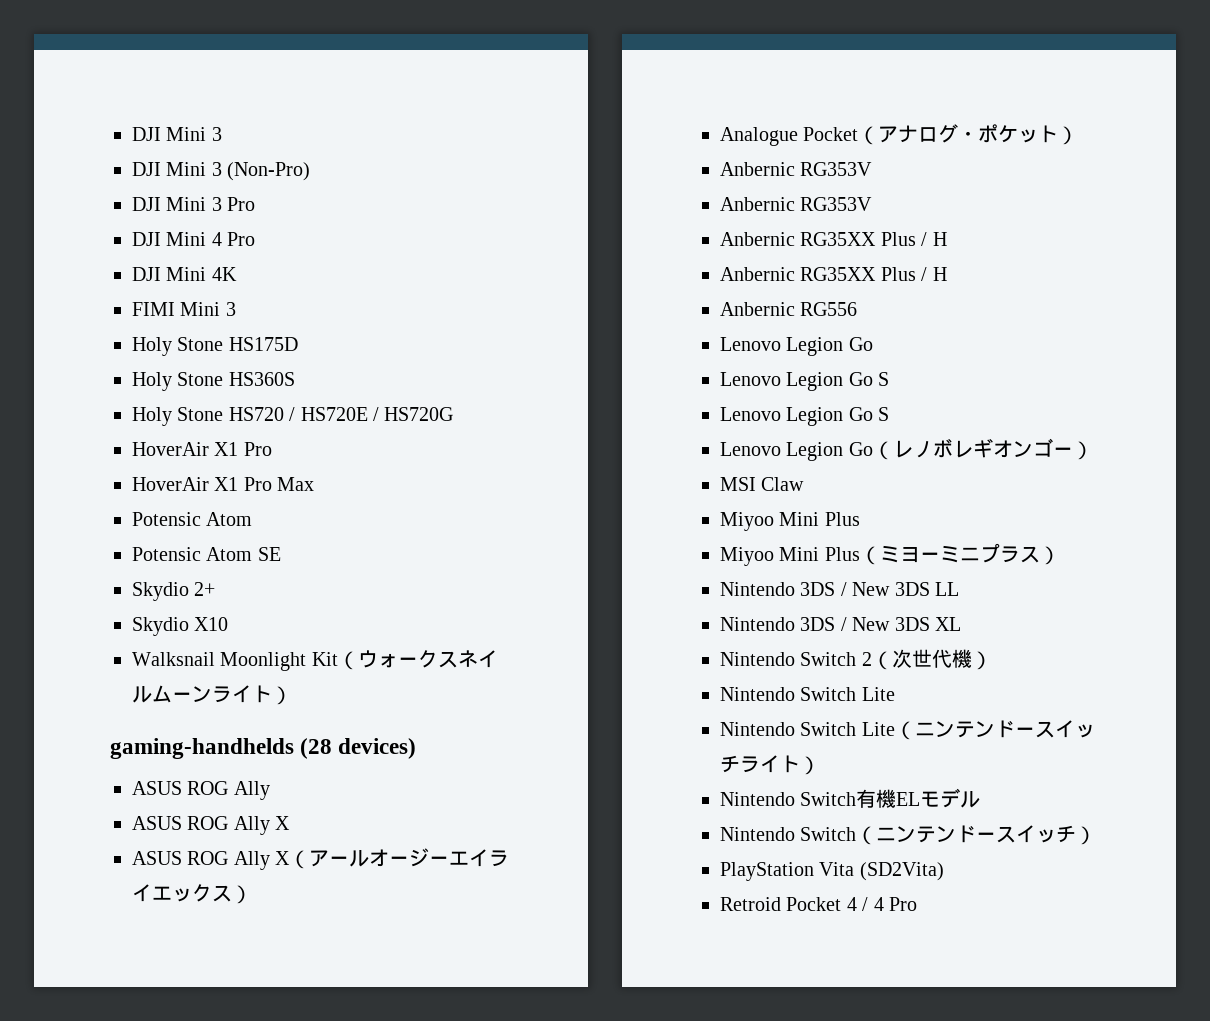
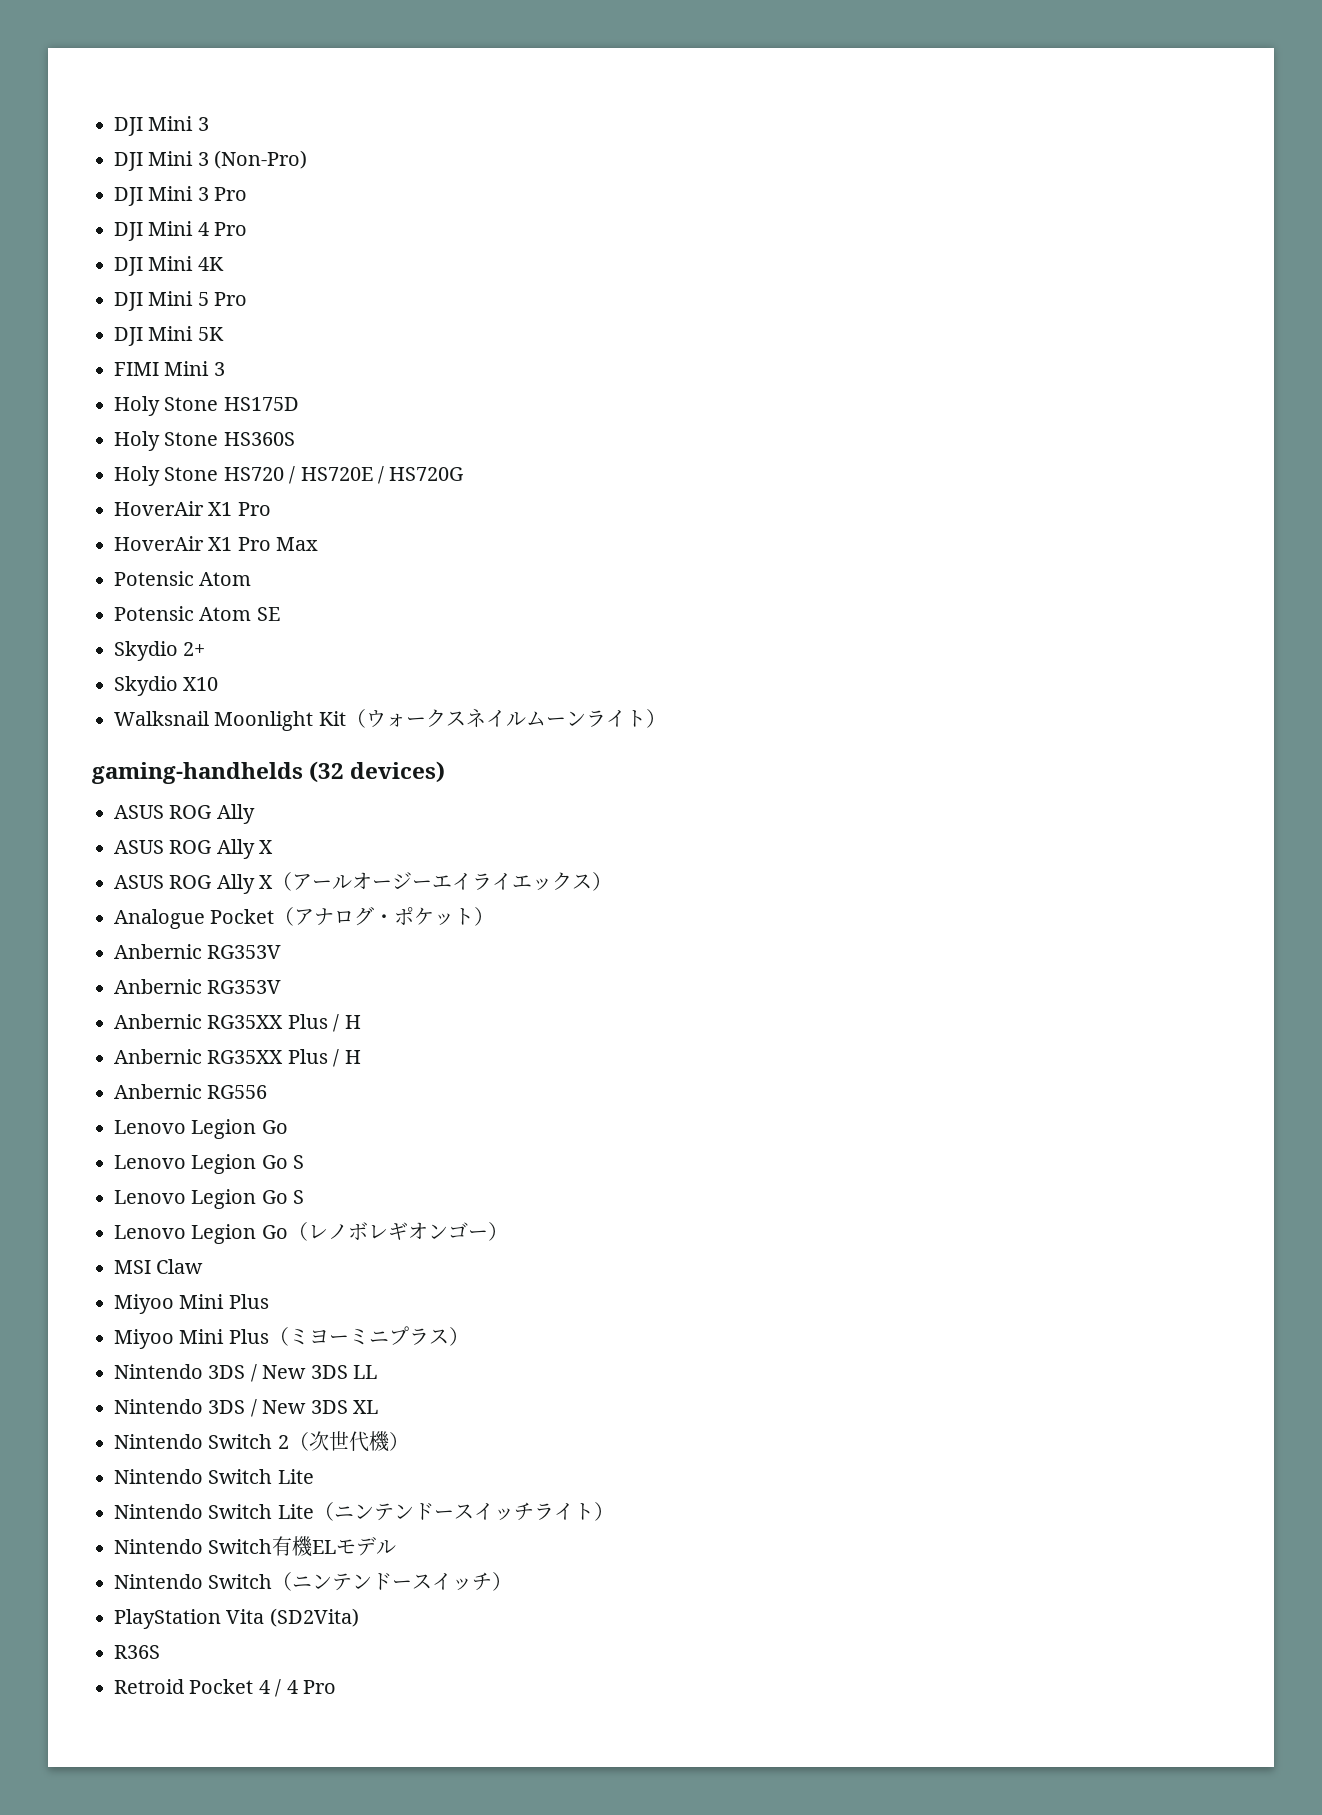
+ DJI Mini 5 Pro
+ DJI Mini 5K
- gaming-handhelds (28 devices)
+ gaming-handhelds (32 devices)
+ R36S

